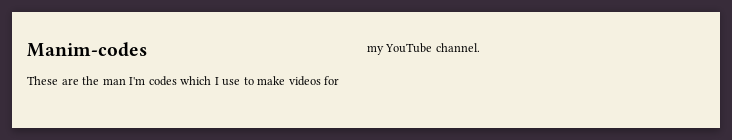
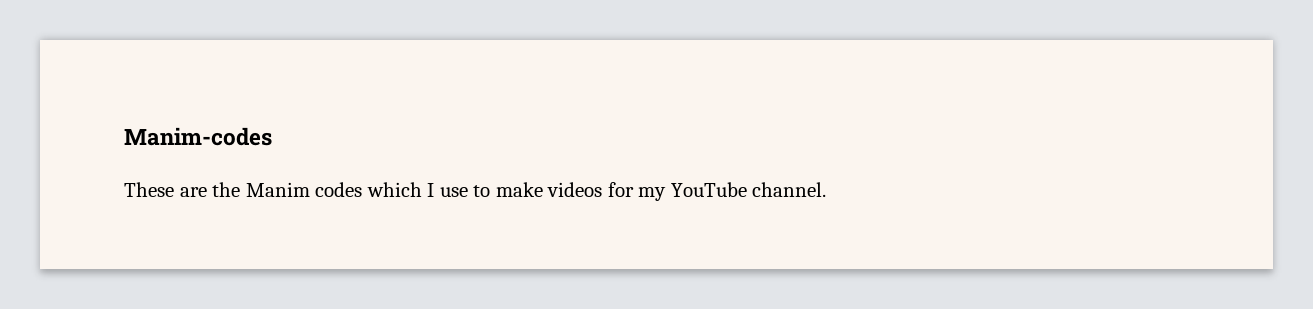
- These are the man I'm codes which I use to make videos for my YouTube channel.
+ These are the Manim codes which I use to make videos for my YouTube channel.

